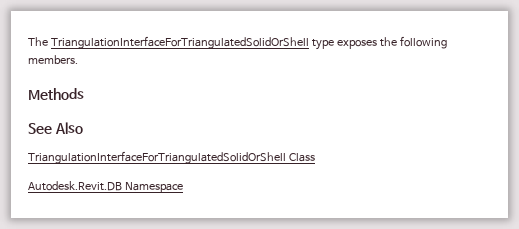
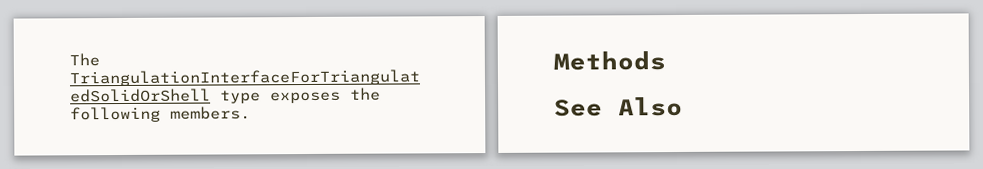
- TriangulationInterfaceForTriangulatedSolidOrShell Class
- Autodesk.Revit.DB Namespace

